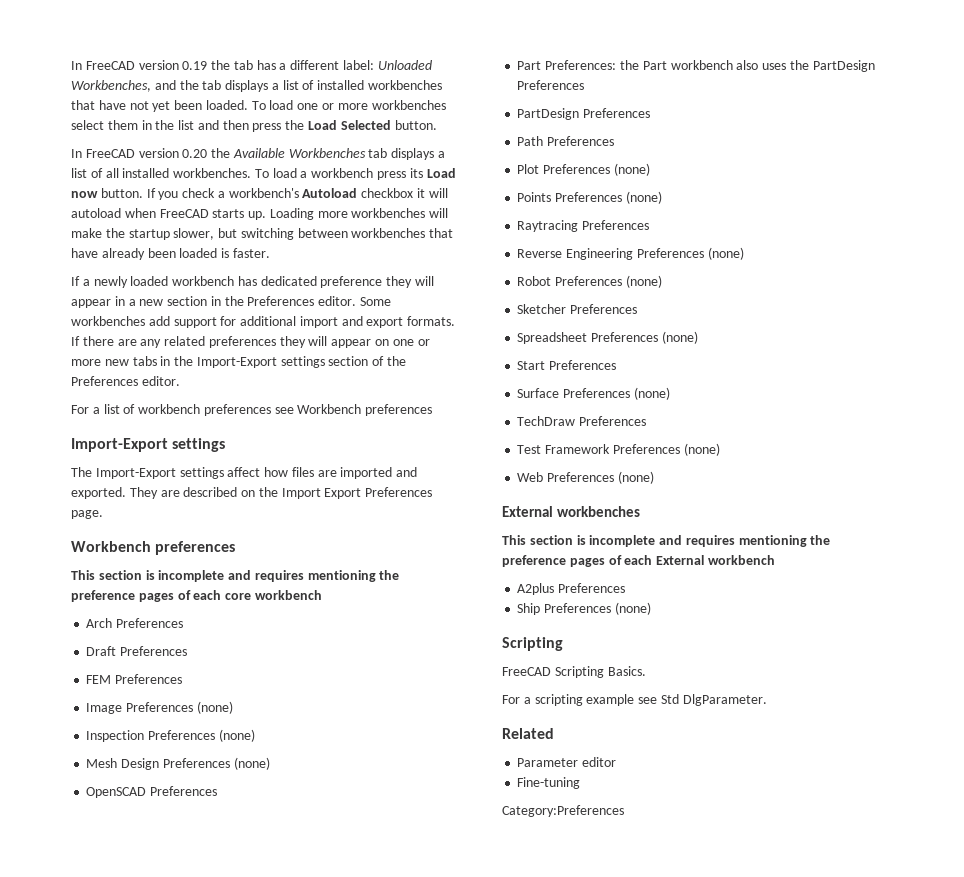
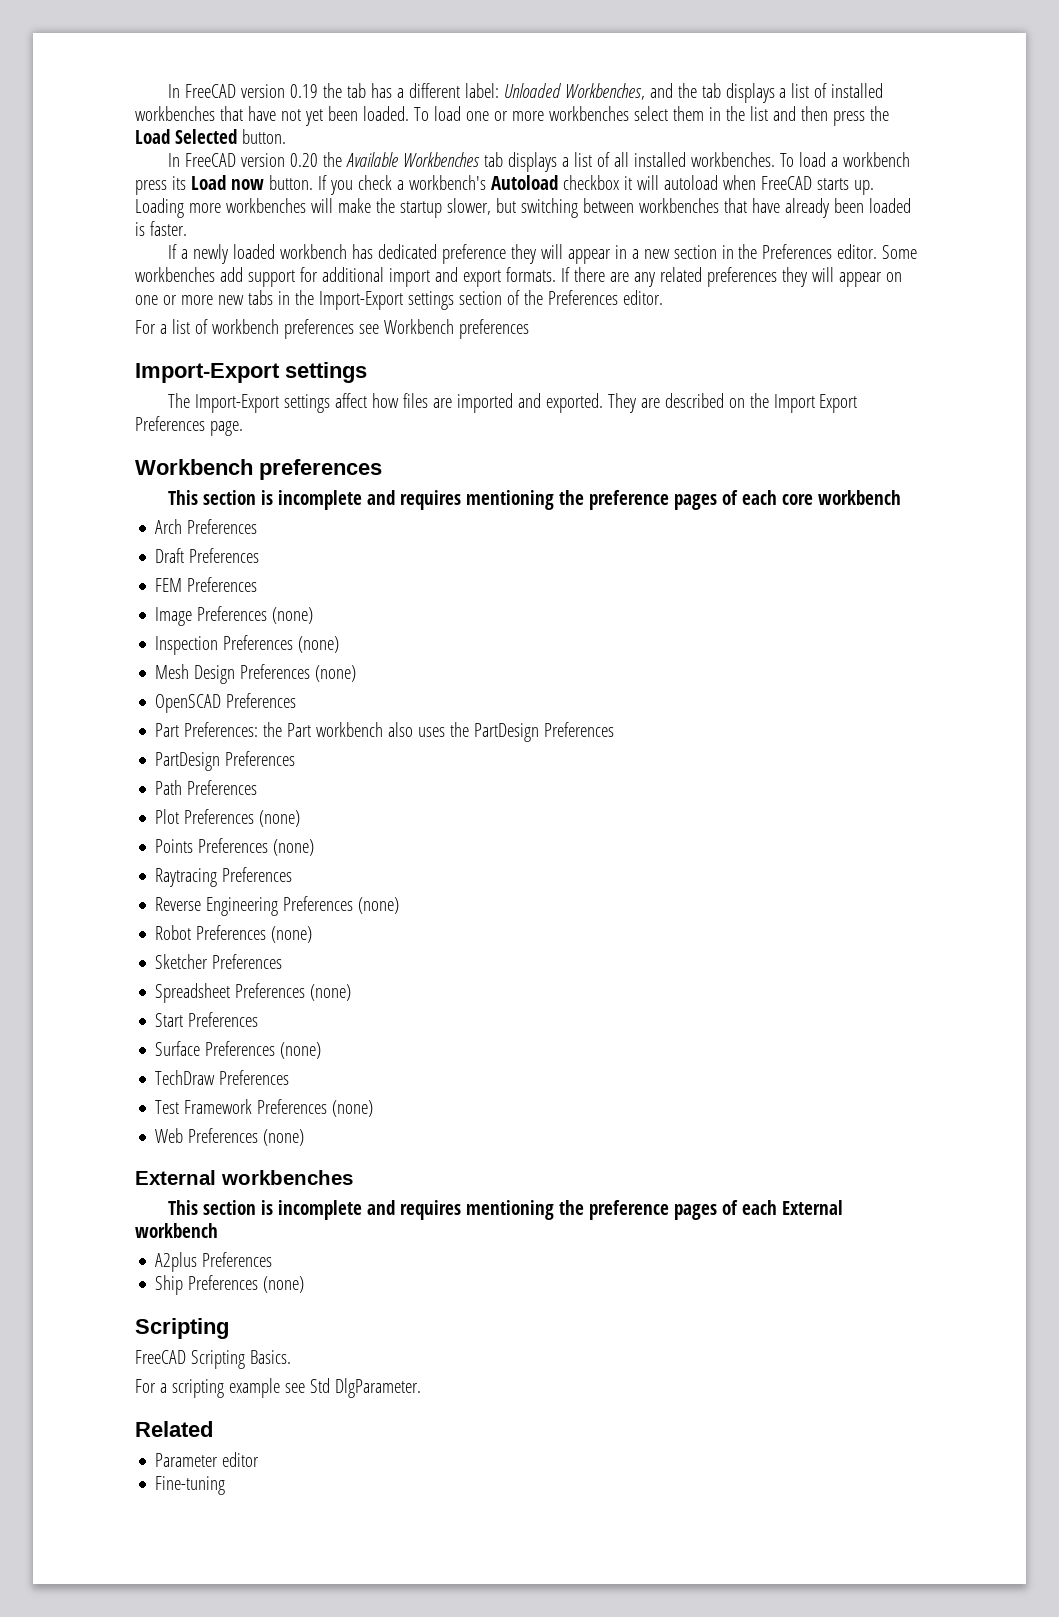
- Category:Preferences

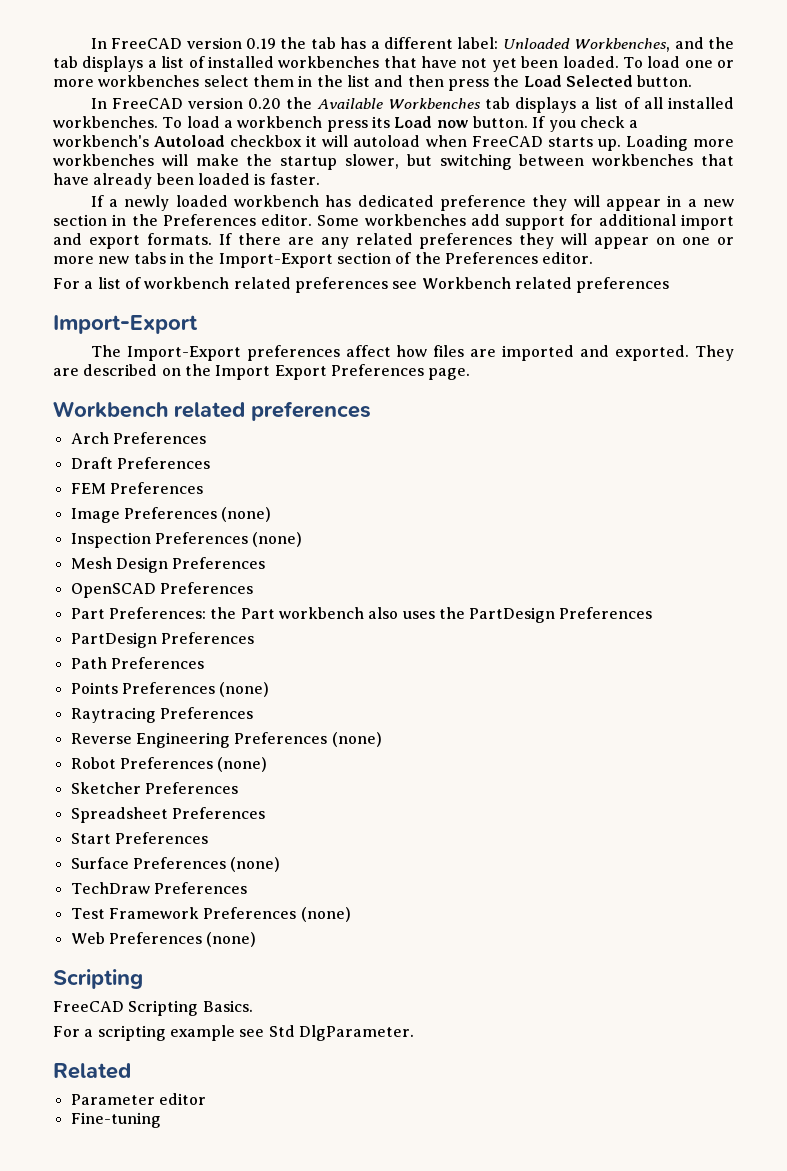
- If there are any related preferences they will appear on one or more new tabs in the Import-Export settings section of the Preferences editor.
+ If there are any related preferences they will appear on one or more new tabs in the Import-Export section of the Preferences editor.
- For a list of workbench preferences see Workbench preferences
- Import-Export settings
+ For a list of workbench related preferences see Workbench related preferences
+ Import-Export
- The Import-Export settings affect how files are imported and exported.
+ The Import-Export preferences affect how files are imported and exported.
  They are described on the Import Export Preferences page.
- Workbench preferences
- This section is incomplete and requires mentioning the preference pages of each core workbench
+ Workbench related preferences
- Mesh Design Preferences (none)
+ Mesh Design Preferences
- Plot Preferences (none)
- Spreadsheet Preferences (none)
+ Spreadsheet Preferences
- External workbenches
- This section is incomplete and requires mentioning the preference pages of each External workbench
- A2plus Preferences
- Ship Preferences (none)

